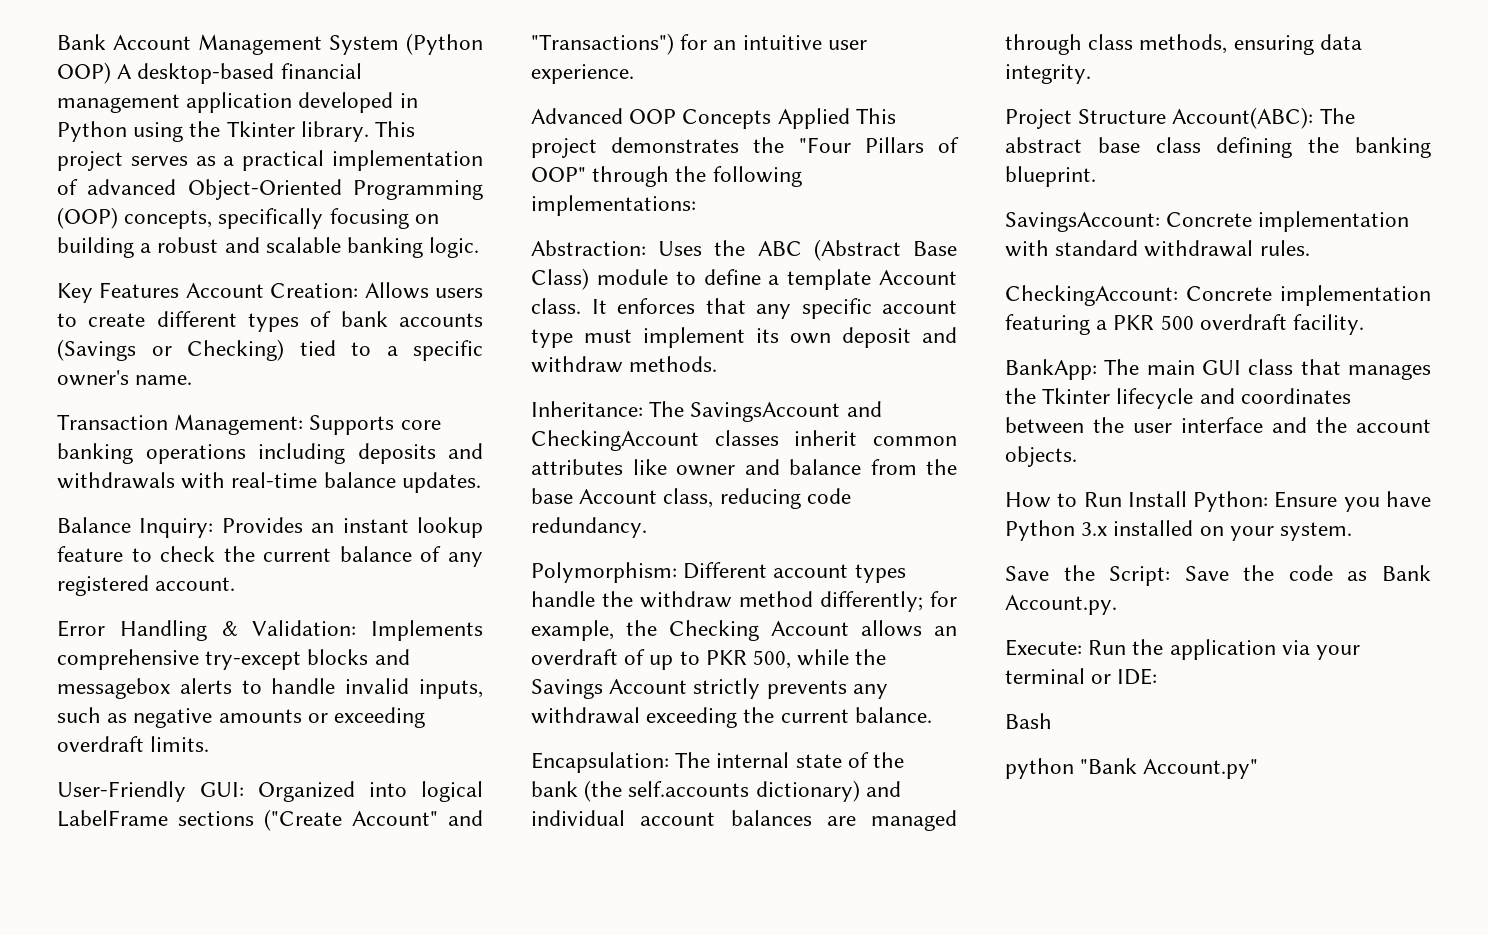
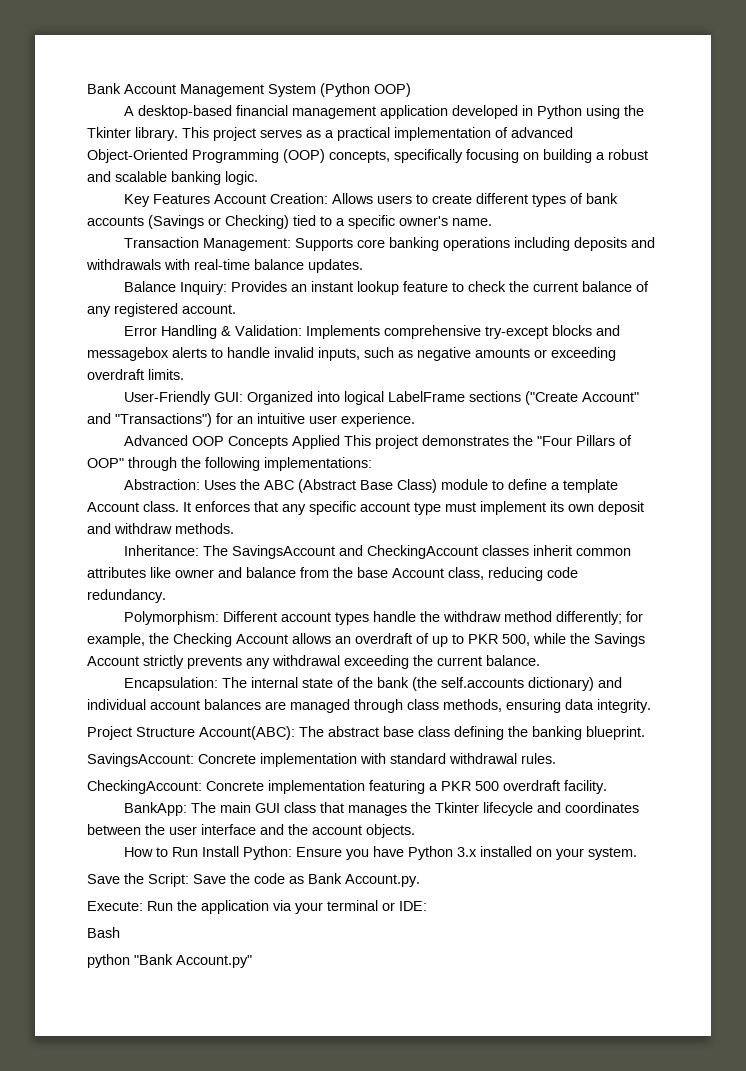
- Bank Account Management System (Python OOP) A desktop-based financial management application developed in Python using the Tkinter library.
+ Bank Account Management System (Python OOP)
+ A desktop-based financial management application developed in Python using the Tkinter library.

